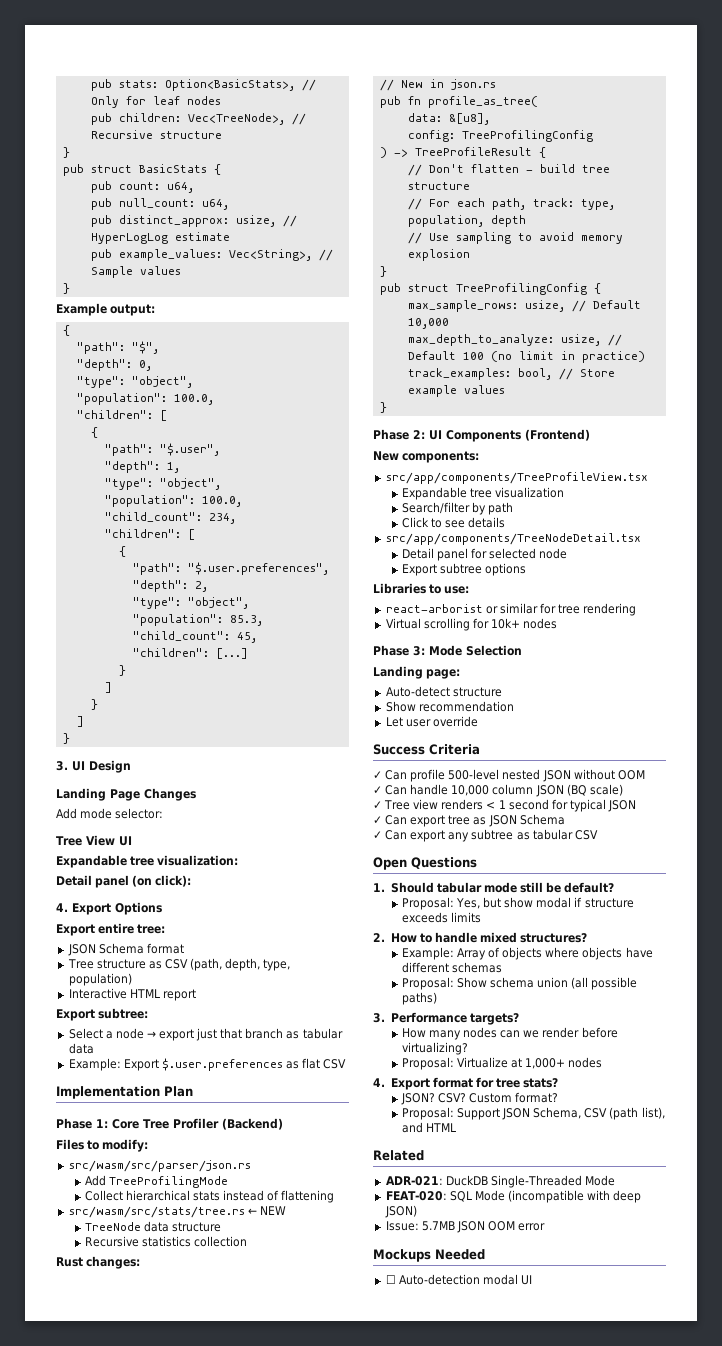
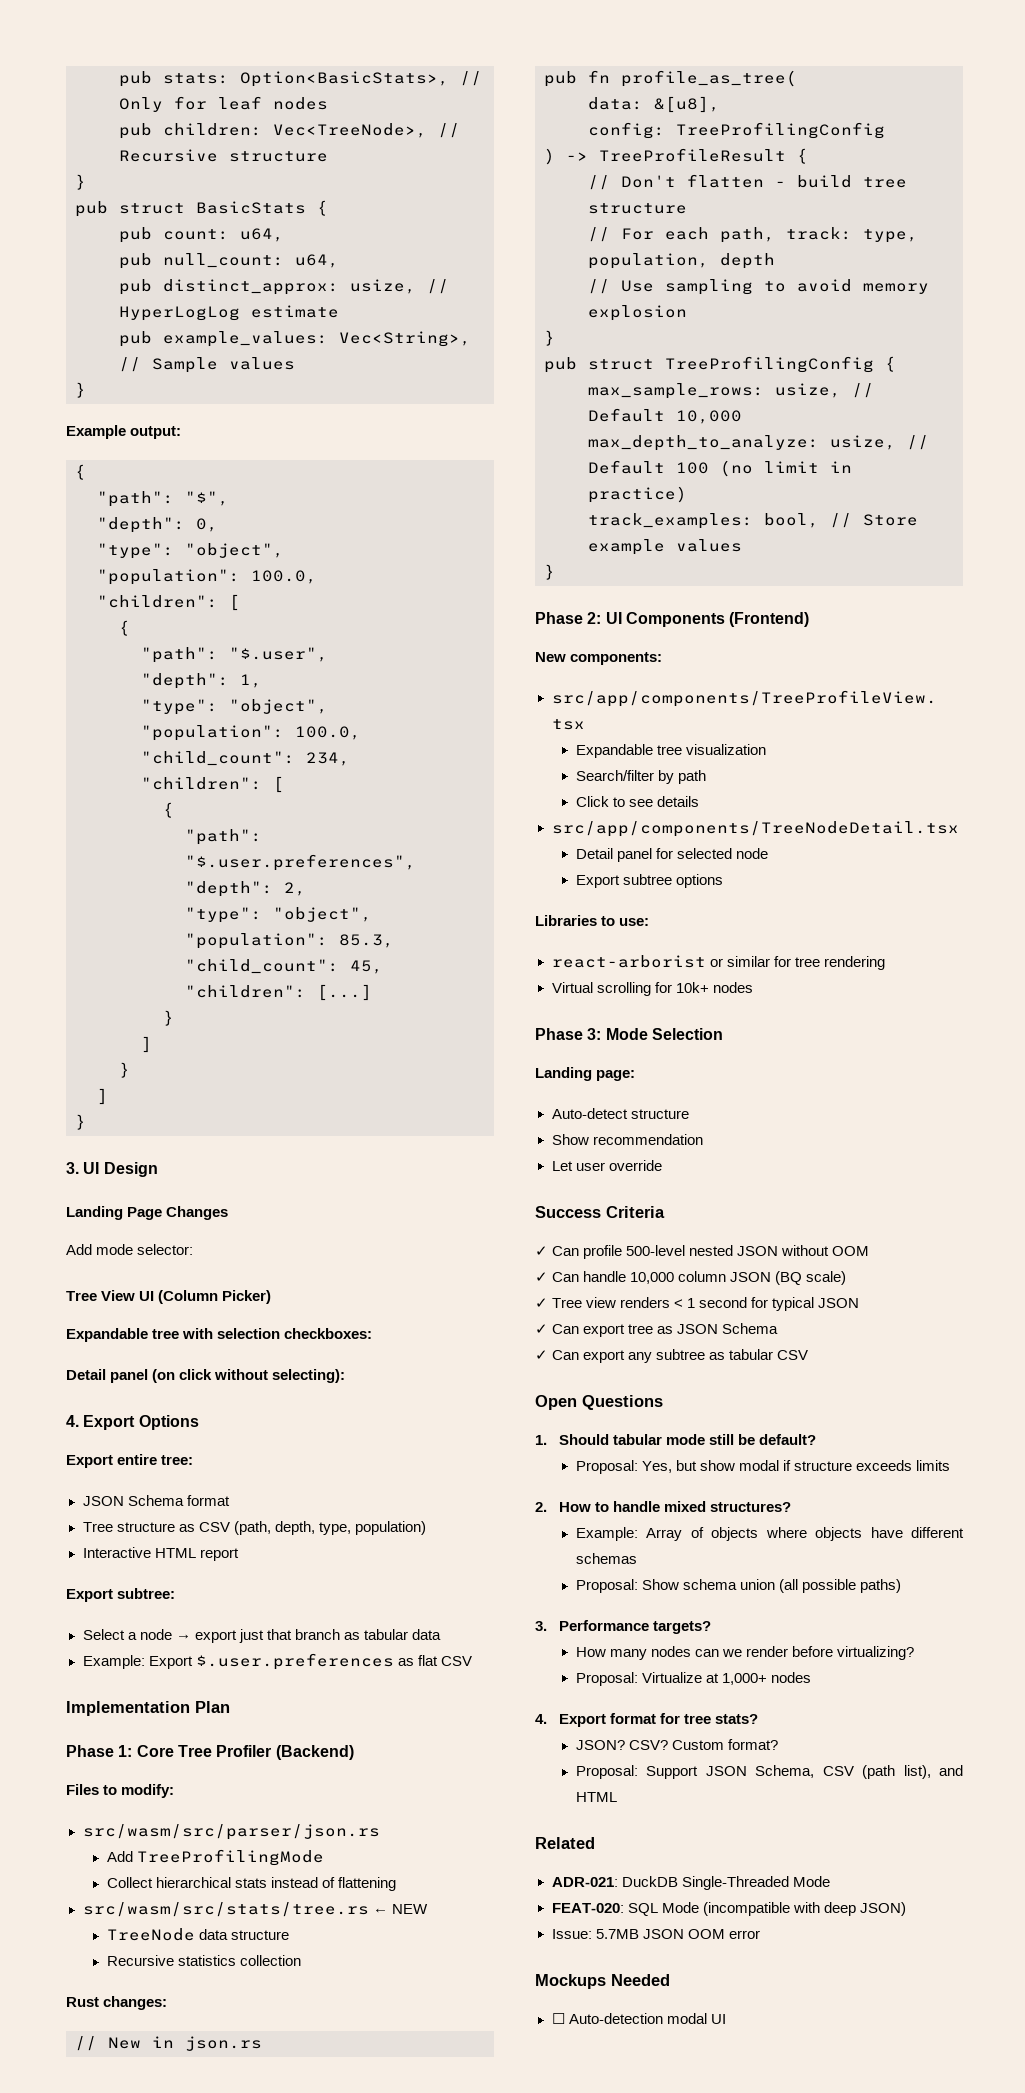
- Tree View UI
- Expandable tree visualization:
+ Tree View UI (Column Picker)
+ Expandable tree with selection checkboxes:
- Detail panel (on click):
+ Detail panel (on click without selecting):

